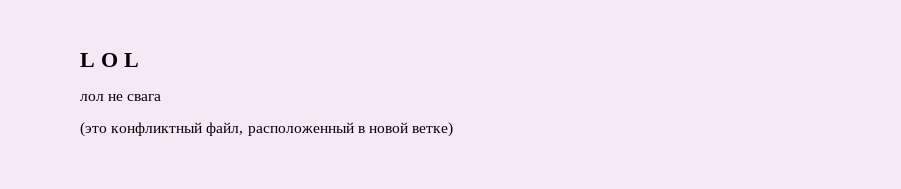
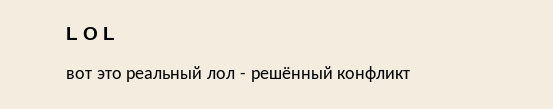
- лол не свага
- (это конфликтный файл, расположенный в новой ветке)
+ вот это реальный лол - решённый конфликт

